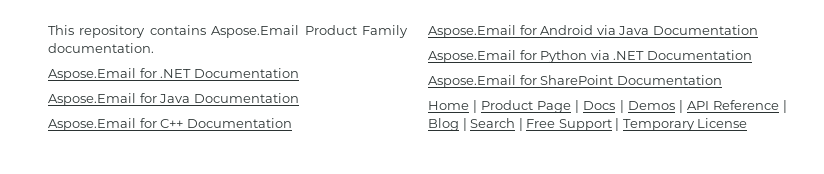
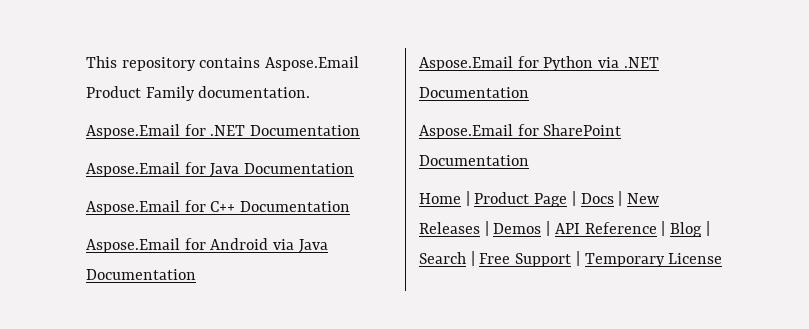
- Home | Product Page | Docs | Demos | API Reference | Blog | Search | Free Support | Temporary License
+ Home | Product Page | Docs | New Releases | Demos | API Reference | Blog | Search | Free Support | Temporary License

